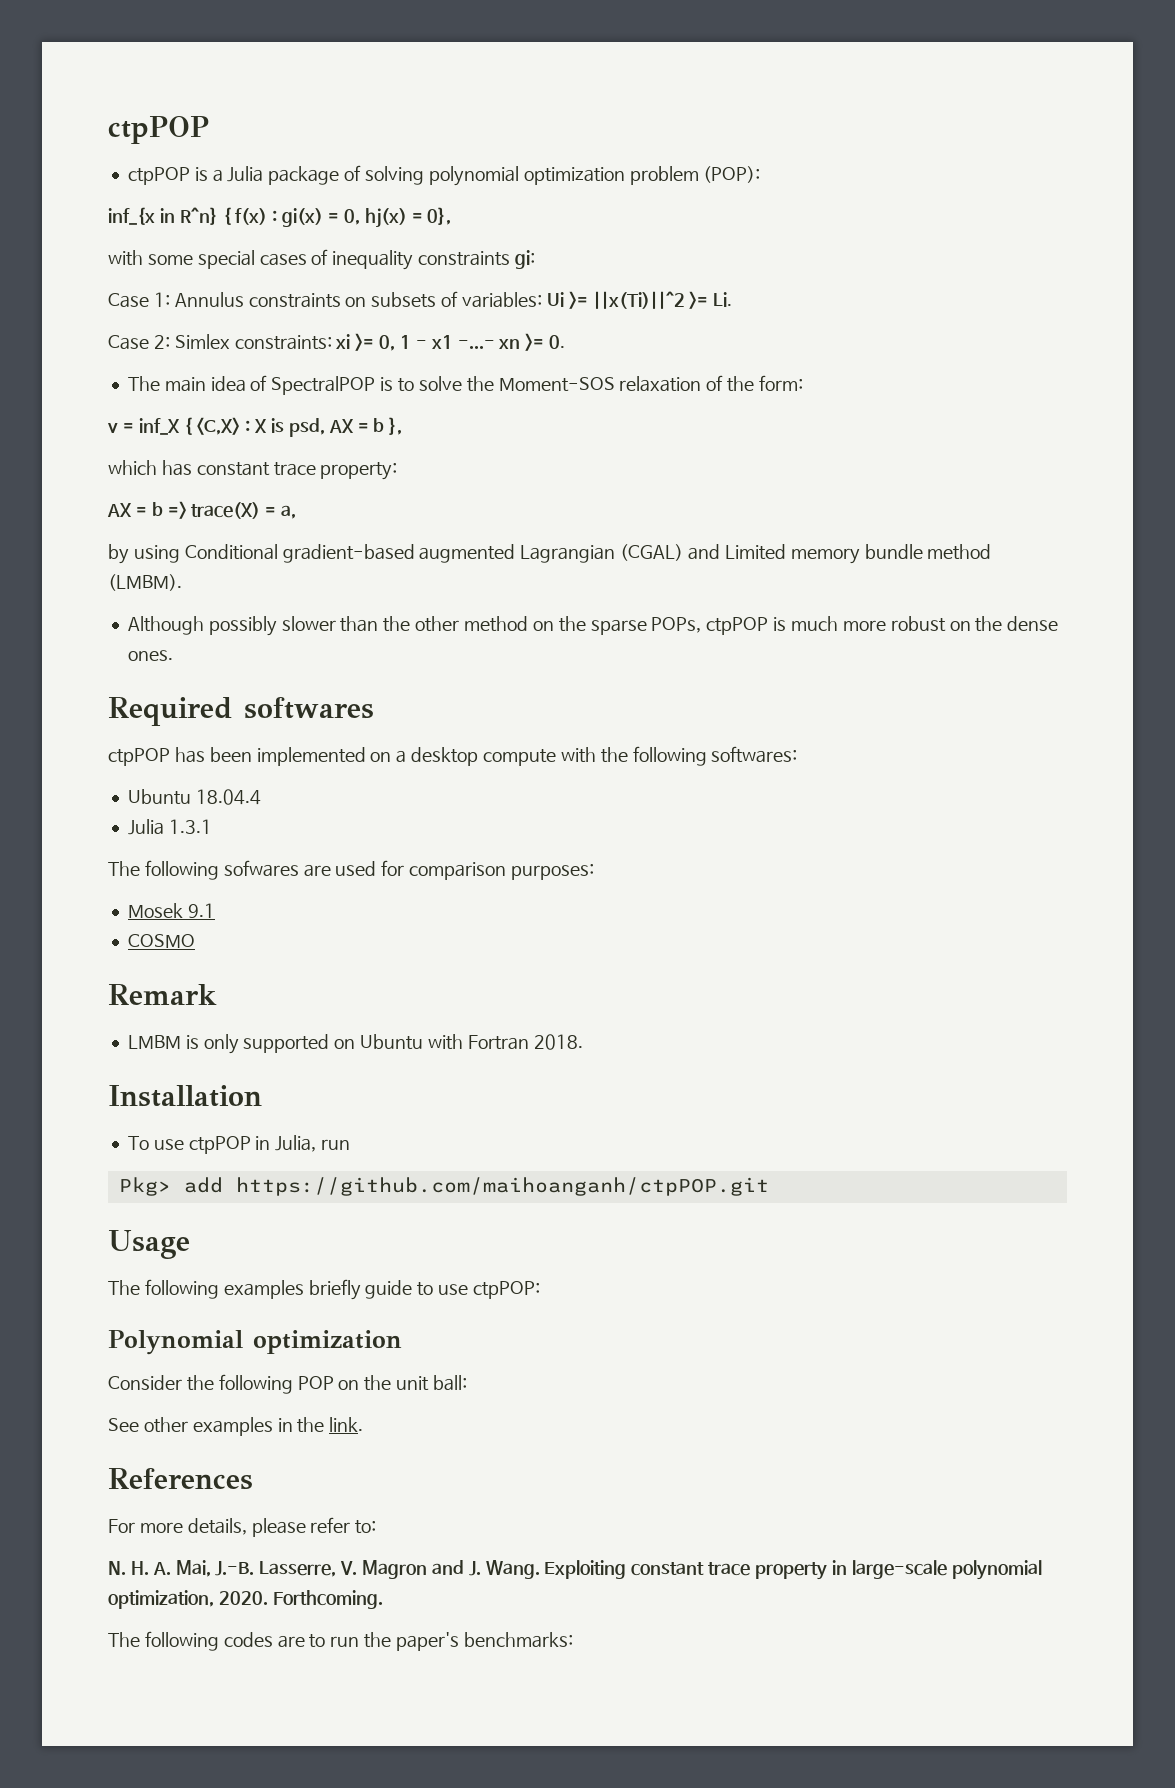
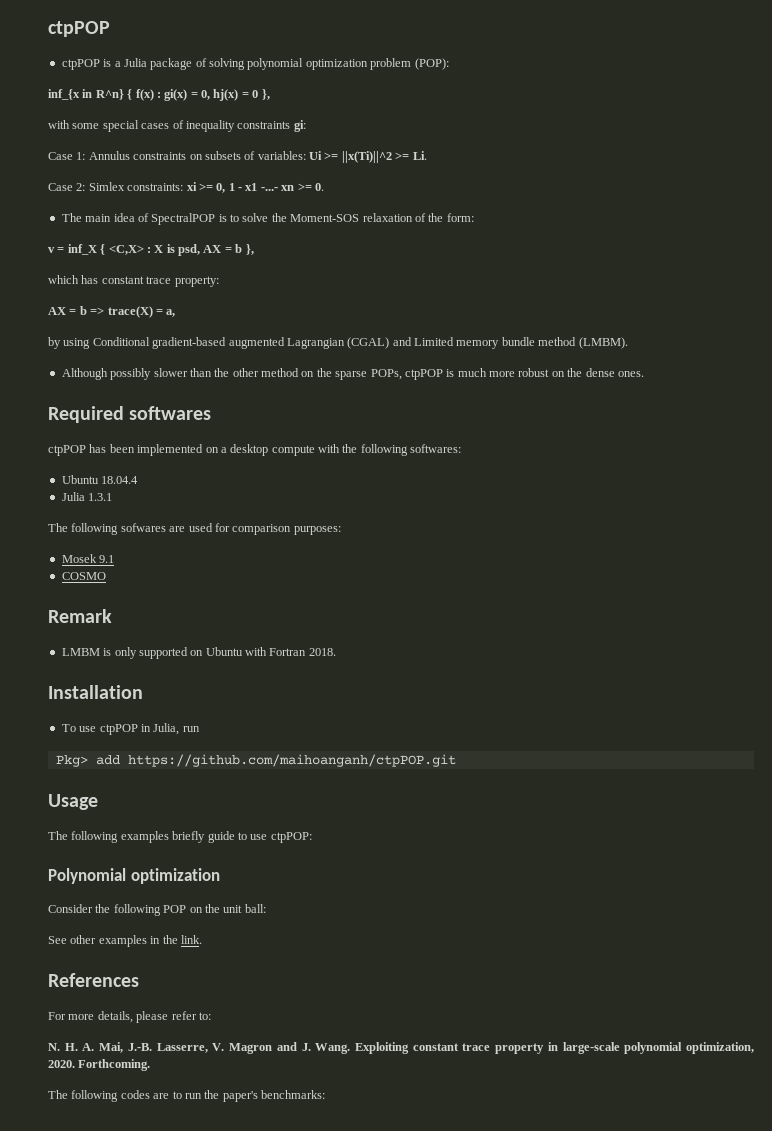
- inf_{x in R^n} { f(x) : gi(x) = 0, hj(x) = 0},
+ inf_{x in R^n} { f(x) : gi(x) = 0, hj(x) = 0 },

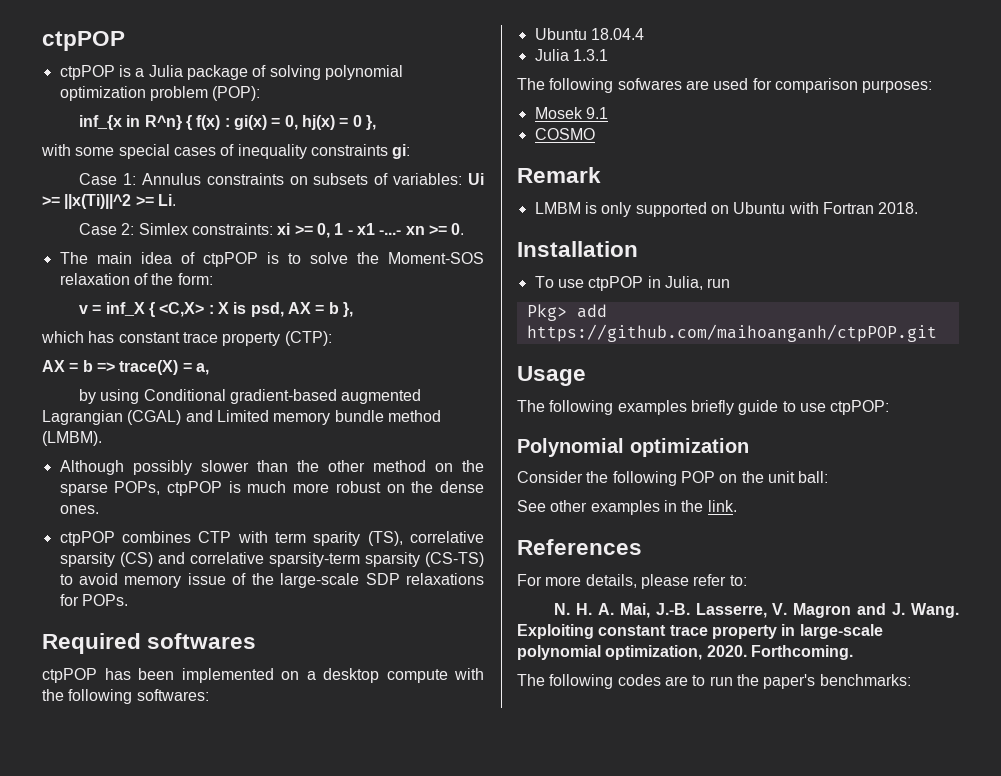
- The main idea of SpectralPOP is to solve the Moment-SOS relaxation of the form:
+ The main idea of ctpPOP is to solve the Moment-SOS relaxation of the form:
- which has constant trace property:
+ which has constant trace property (CTP):
+ ctpPOP combines CTP with term sparity (TS), correlative sparsity (CS) and correlative sparsity-term sparsity (CS-TS) to avoid memory issue of the large-scale SDP relaxations for POPs.

